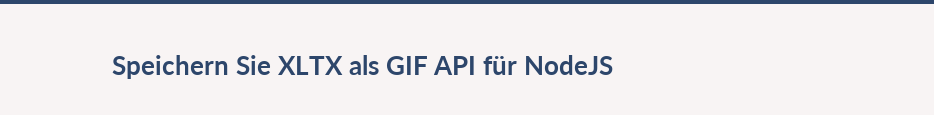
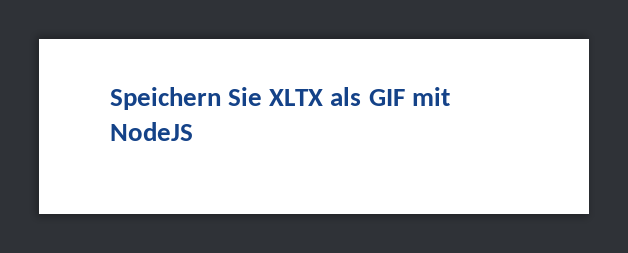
- Speichern Sie XLTX als GIF API für NodeJS
+ Speichern Sie XLTX als GIF mit NodeJS

